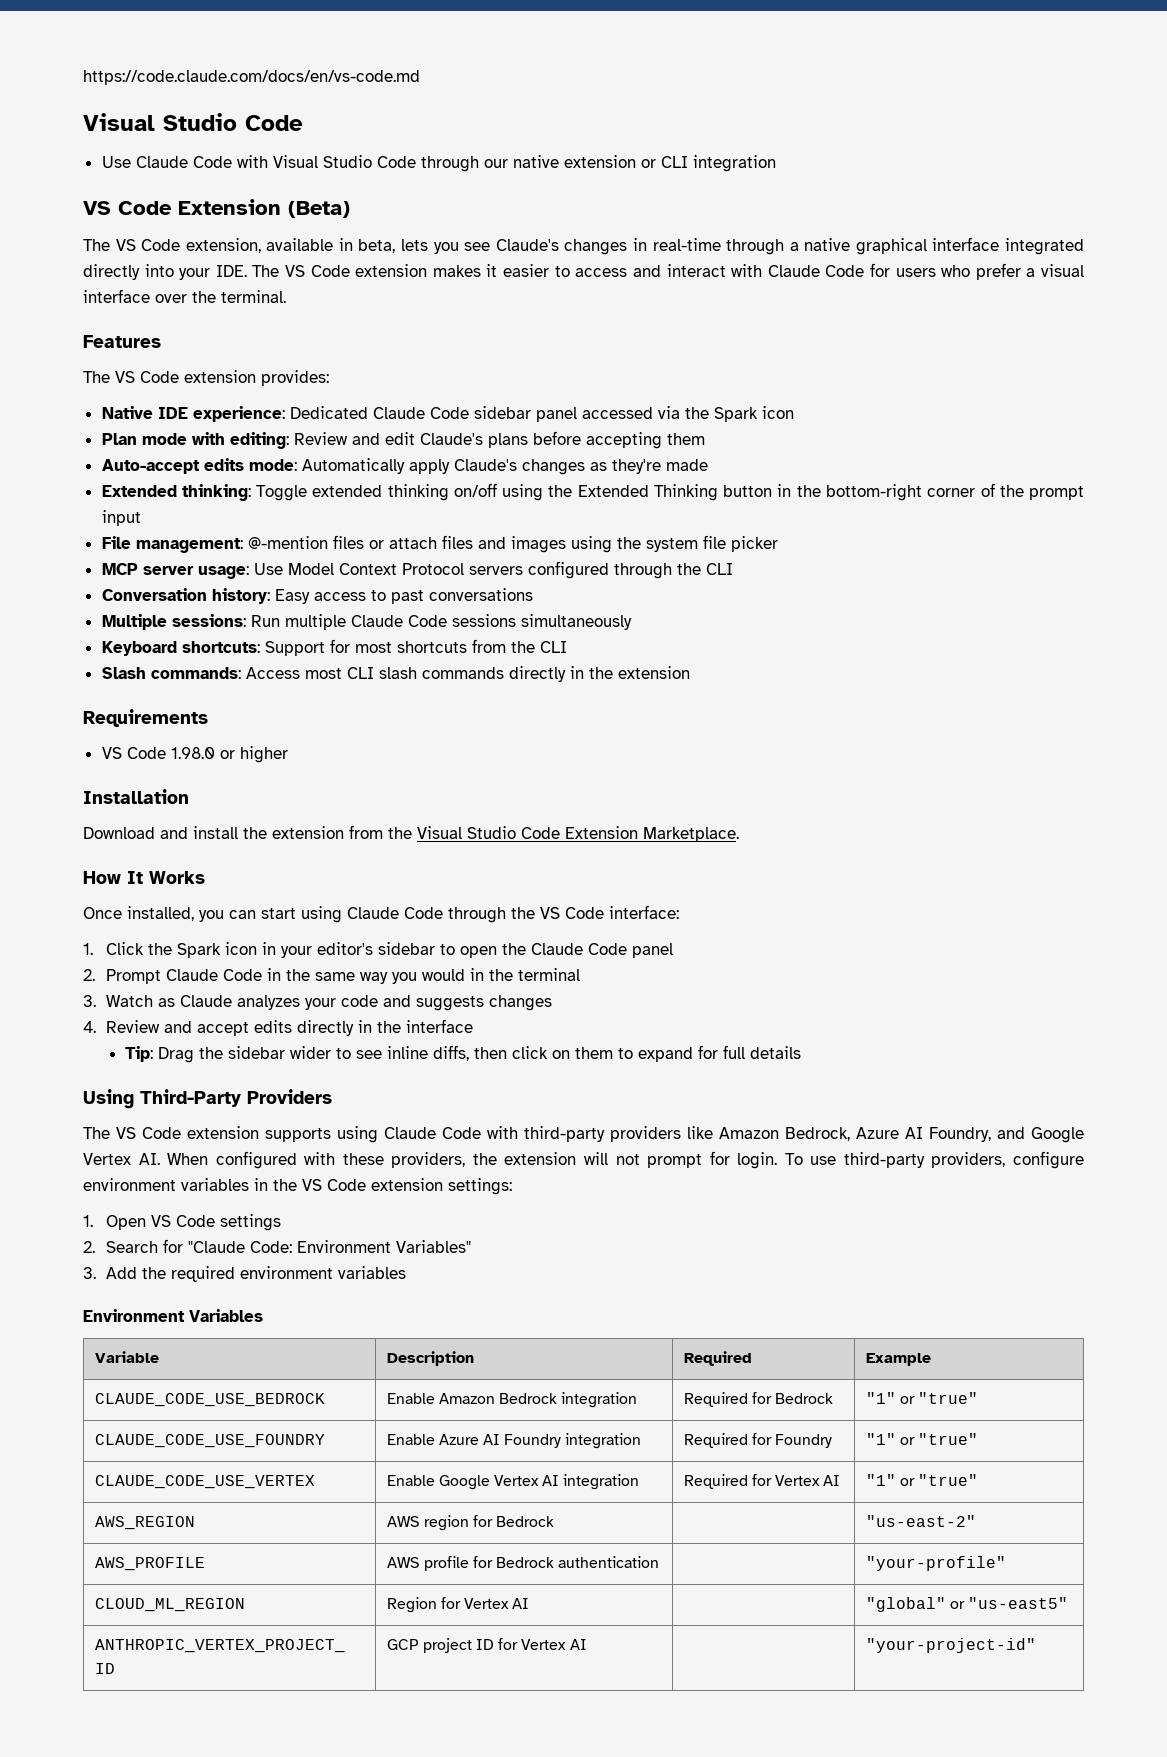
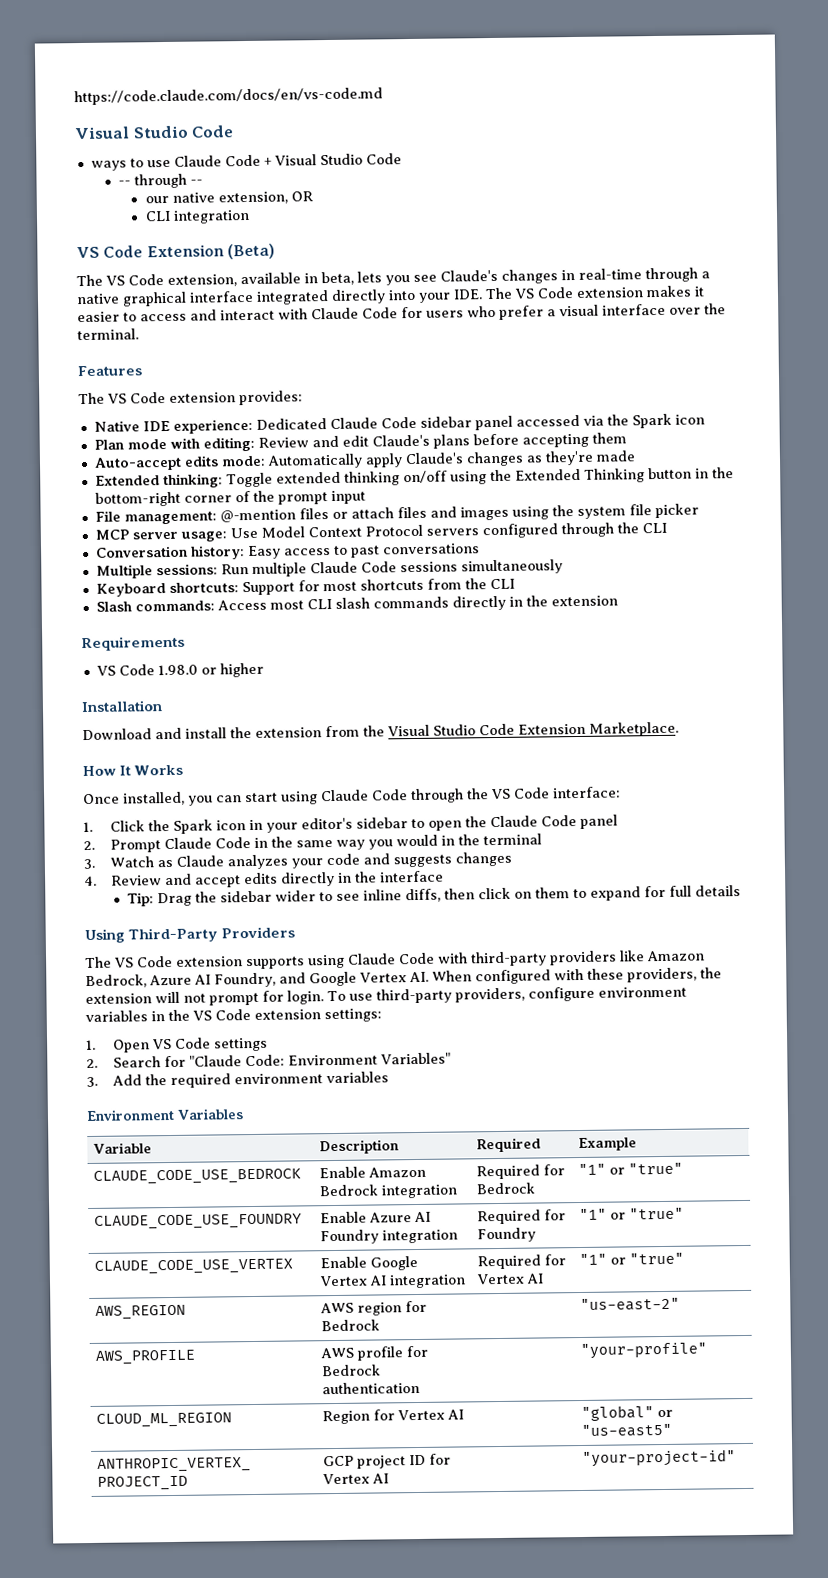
- Use Claude Code with Visual Studio Code through our native extension or CLI integration
+ ways to use Claude Code + Visual Studio Code
+ -- through --
+ our native extension, OR
+ CLI integration

